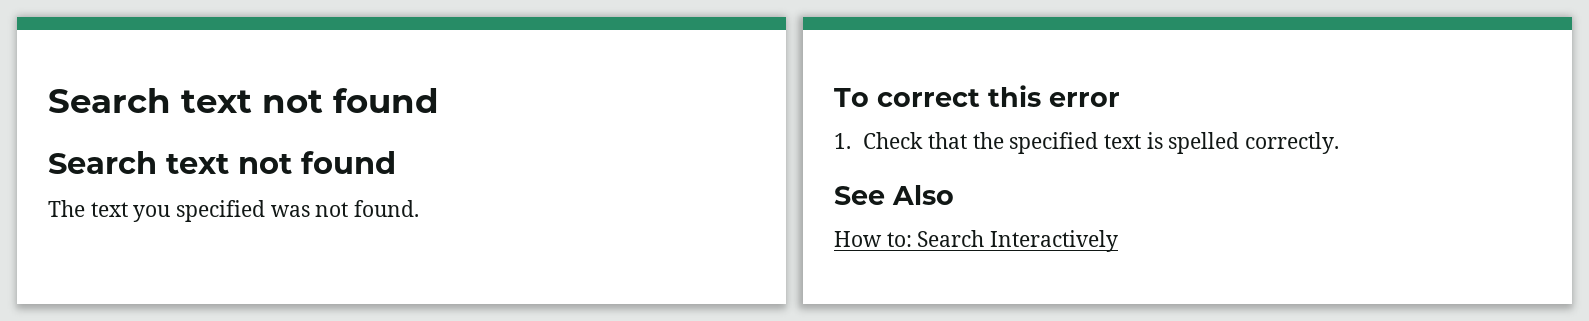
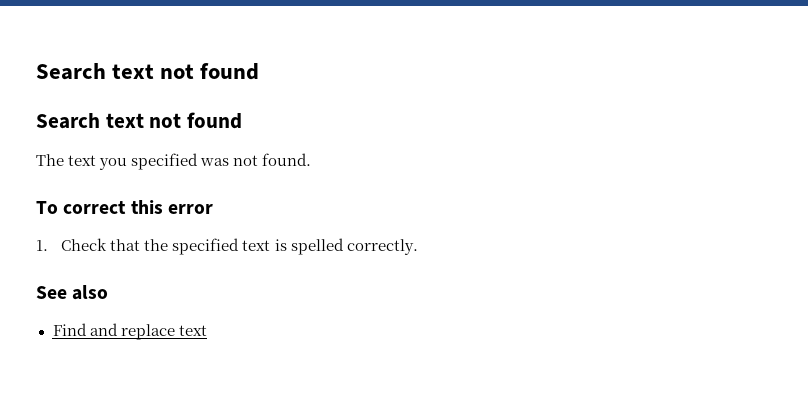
- See Also
- How to: Search Interactively
+ See also
+ Find and replace text

